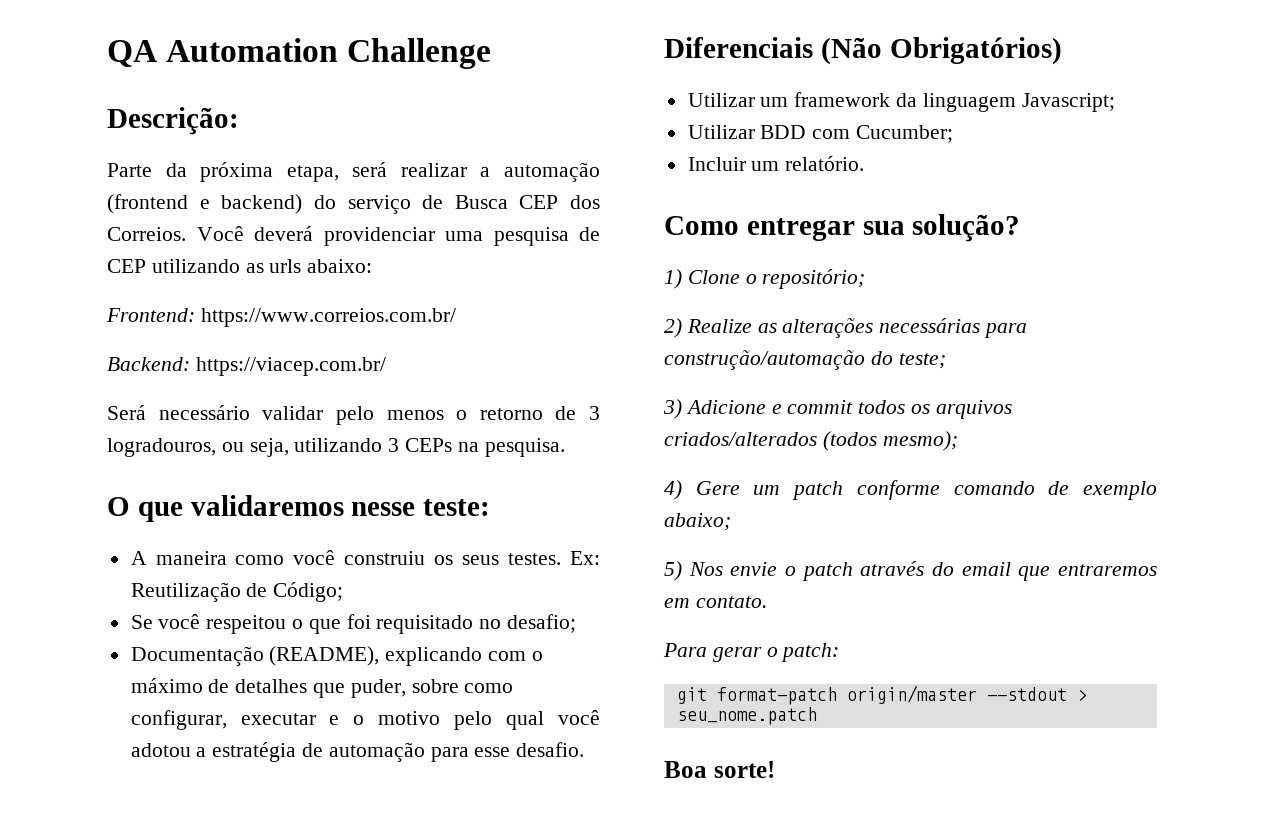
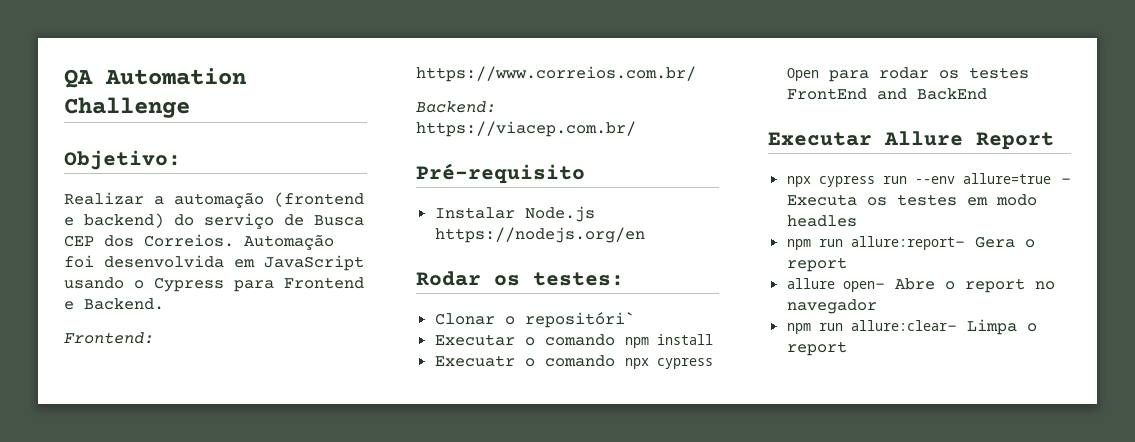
- Descrição:
- Parte da próxima etapa, será realizar a automação (frontend e backend) do serviço de Busca CEP dos Correios.
+ Objetivo:
+ Realizar a automação (frontend e backend) do serviço de Busca CEP dos Correios.
- Você deverá providenciar uma pesquisa de CEP utilizando as urls abaixo:
+ Automação foi desenvolvida em JavaScript usando o Cypress para Frontend e Backend.
  Frontend: https://www.correios.com.br/
  Backend: https://viacep.com.br/
- Será necessário validar pelo menos o retorno de 3 logradouros, ou seja, utilizando 3 CEPs na pesquisa.
- O que validaremos nesse teste:
- A maneira como você construiu os seus testes. Ex: Reutilização de Código;
- Se você respeitou o que foi requisitado no desafio;
- Documentação (README), explicando com o máximo de detalhes que puder, sobre como configurar, executar e o motivo pelo qual você adotou a estratégia de automação para esse desafio.
- Diferenciais (Não Obrigatórios)
- Utilizar um framework da linguagem Javascript;
- Utilizar BDD com Cucumber;
- Incluir um relatório.
- Como entregar sua solução?
- 1) Clone o repositório;
- 2) Realize as alterações necessárias para construção/automação do teste;
- 3) Adicione e commit todos os arquivos criados/alterados (todos mesmo);
- 4) Gere um patch conforme comando de exemplo abaixo;
- 5) Nos envie o patch através do email que entraremos em contato.
- Para gerar o patch:
- git format-patch origin/master --stdout > seu_nome.patch
- Boa sorte!
+ Pré-requisito
+ Instalar Node.js https://nodejs.org/en
+ Rodar os testes:
+ Clonar o repositóri`
+ Executar o comando npm install
+ Execuatr o comando npx cypress Open para rodar os testes FrontEnd and BackEnd
+ Executar Allure Report
+ npx cypress run --env allure=true - Executa os testes em modo headles
+ npm run allure:report- Gera o report
+ allure open- Abre o report no navegador
+ npm run allure:clear- Limpa o report

